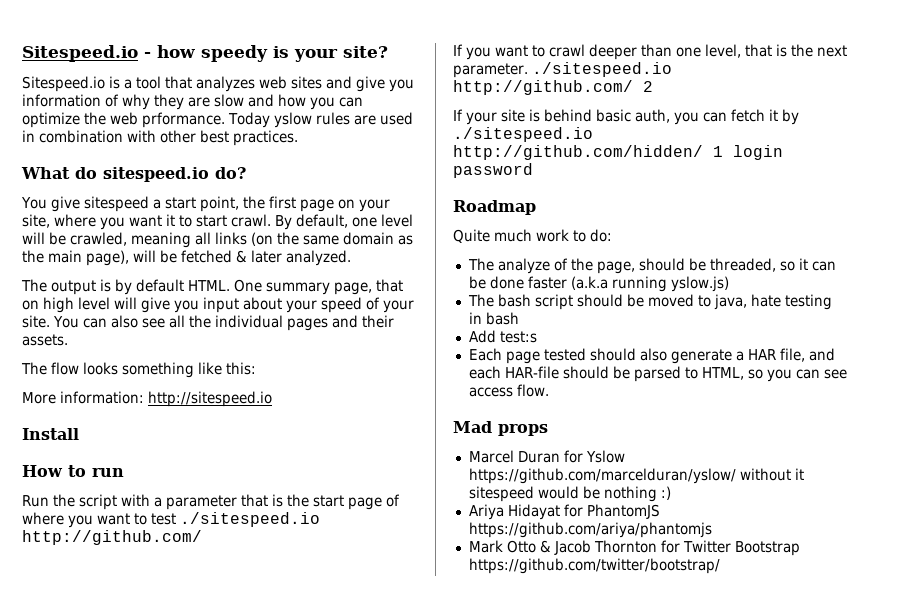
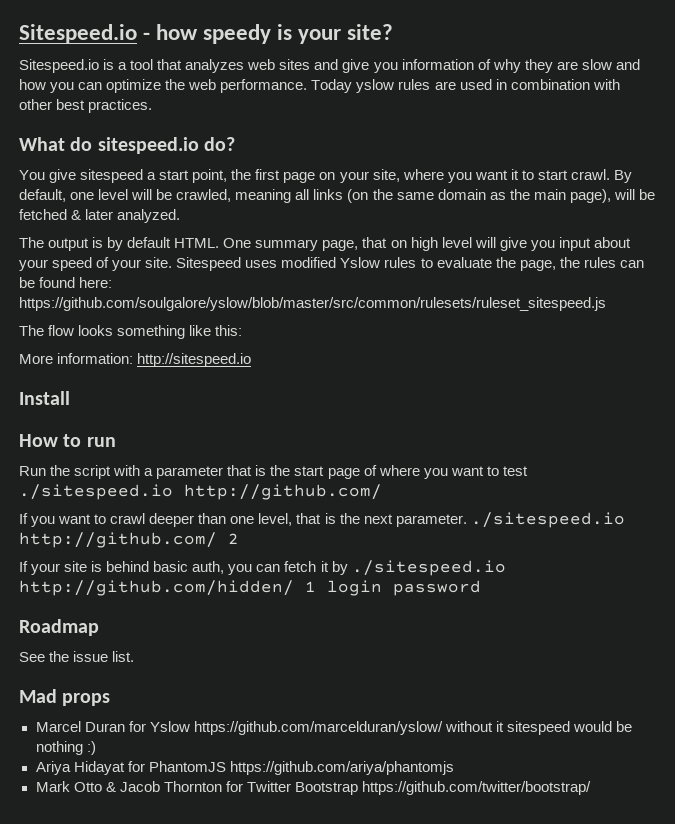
- Sitespeed.io is a tool that analyzes web sites and give you information of why they are slow and how you can optimize the web prformance.
+ Sitespeed.io is a tool that analyzes web sites and give you information of why they are slow and how you can optimize the web performance.
- You can also see all the individual pages and their assets.
+ Sitespeed uses modified Yslow rules to evaluate the page, the rules can be found here: https://github.com/soulgalore/yslow/blob/master/src/common/rulesets/ruleset_sitespeed.js
- Quite much work to do:
- The analyze of the page, should be threaded, so it can be done faster (a.k.a running yslow.js)
- The bash script should be moved to java, hate testing in bash
- Add test:s
- Each page tested should also generate a HAR file, and each HAR-file should be parsed to HTML, so you can see access flow.
+ See the issue list.

